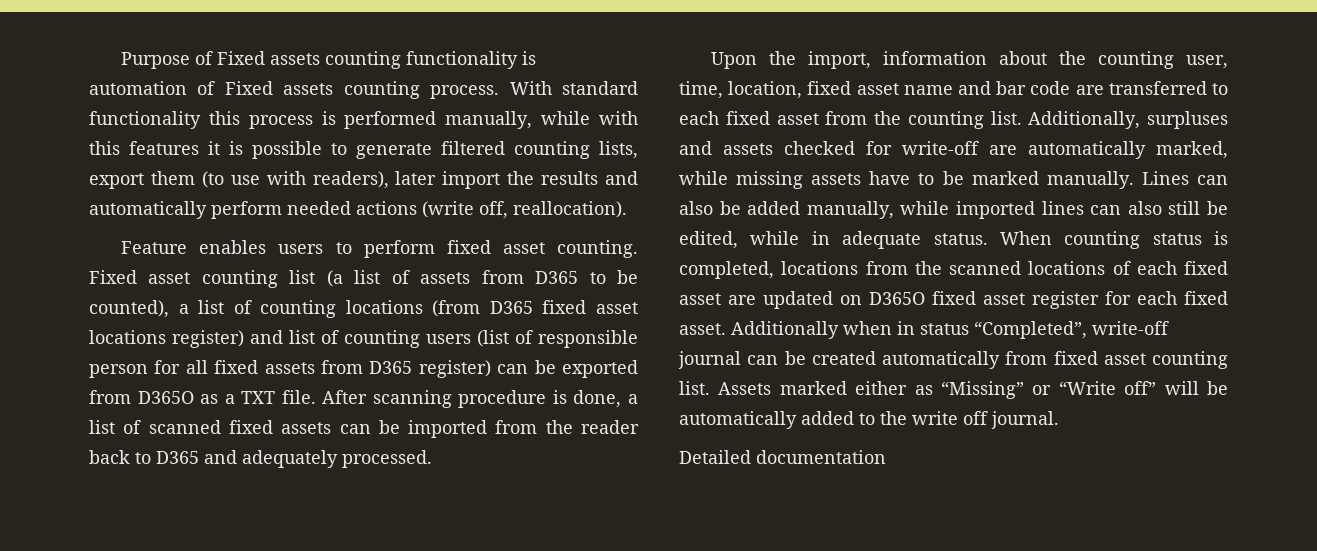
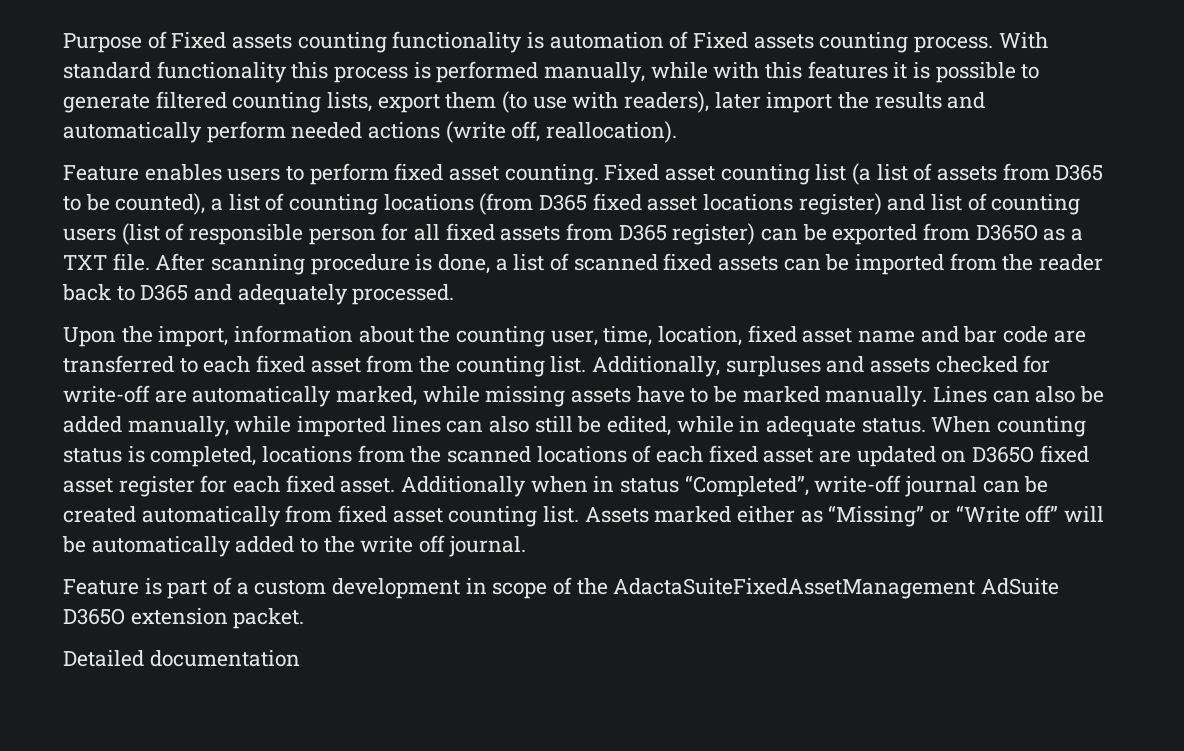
+ Feature is part of a custom development in scope of the AdactaSuiteFixedAssetManagement AdSuite D365O extension packet.

